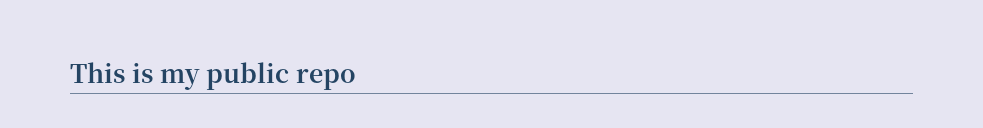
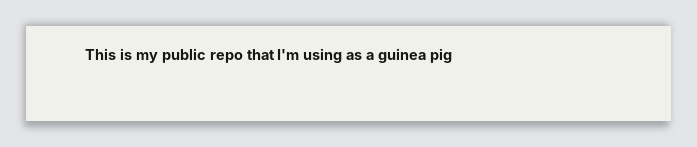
- This is my public repo
+ This is my public repo that I'm using as a guinea pig

